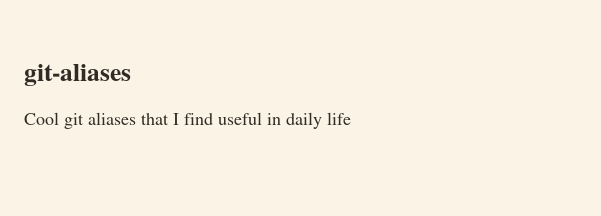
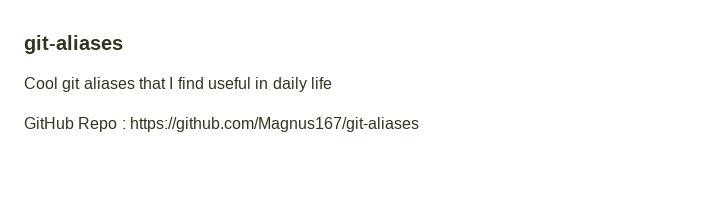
+ GitHub Repo : https://github.com/Magnus167/git-aliases

